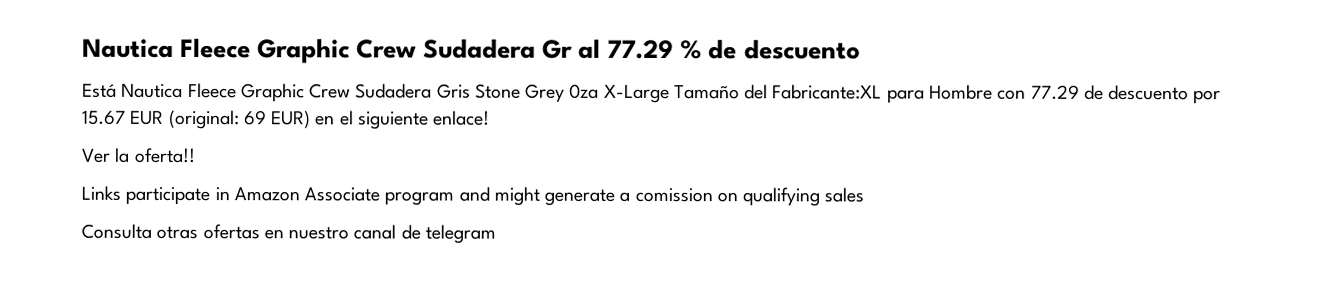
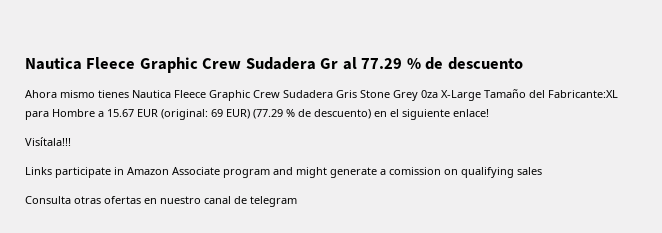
- Está Nautica Fleece Graphic Crew Sudadera Gris Stone Grey 0za X-Large Tamaño del Fabricante:XL para Hombre con 77.29 de descuento por 15.67 EUR (original: 69 EUR) en el siguiente enlace!
+ Ahora mismo tienes Nautica Fleece Graphic Crew Sudadera Gris Stone Grey 0za X-Large Tamaño del Fabricante:XL para Hombre a 15.67 EUR (original: 69 EUR) (77.29 % de descuento) en el siguiente enlace!
- Ver la oferta!!
+ Visítala!!!

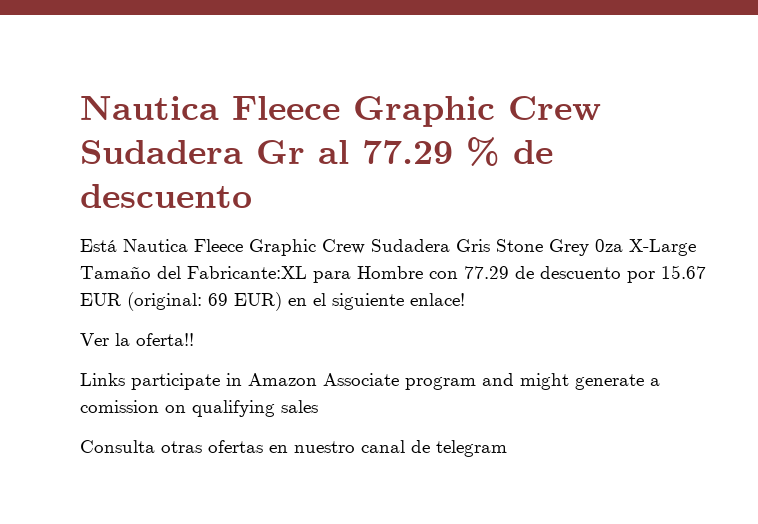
- Ahora mismo tienes Nautica Fleece Graphic Crew Sudadera Gris Stone Grey 0za X-Large Tamaño del Fabricante:XL para Hombre a 15.67 EUR (original: 69 EUR) (77.29 % de descuento) en el siguiente enlace!
+ Está Nautica Fleece Graphic Crew Sudadera Gris Stone Grey 0za X-Large Tamaño del Fabricante:XL para Hombre con 77.29 de descuento por 15.67 EUR (original: 69 EUR) en el siguiente enlace!
- Visítala!!!
+ Ver la oferta!!

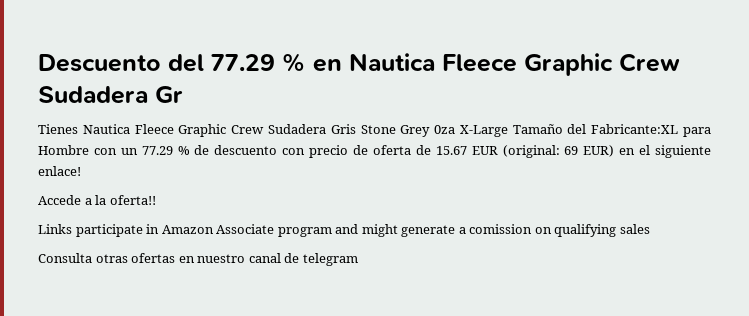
- Nautica Fleece Graphic Crew Sudadera Gr al 77.29 % de descuento
- Está Nautica Fleece Graphic Crew Sudadera Gris Stone Grey 0za X-Large Tamaño del Fabricante:XL para Hombre con 77.29 de descuento por 15.67 EUR (original: 69 EUR) en el siguiente enlace!
+ Descuento del 77.29 % en Nautica Fleece Graphic Crew Sudadera Gr
+ Tienes Nautica Fleece Graphic Crew Sudadera Gris Stone Grey 0za X-Large Tamaño del Fabricante:XL para Hombre con un 77.29 % de descuento con precio de oferta de 15.67 EUR (original: 69 EUR) en el siguiente enlace!
- Ver la oferta!!
+ Accede a la oferta!!

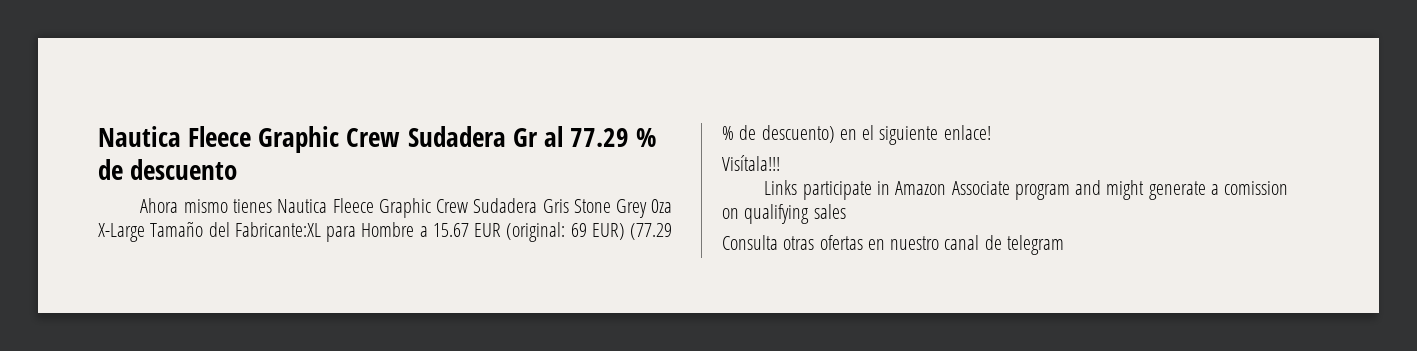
- Descuento del 77.29 % en Nautica Fleece Graphic Crew Sudadera Gr
- Tienes Nautica Fleece Graphic Crew Sudadera Gris Stone Grey 0za X-Large Tamaño del Fabricante:XL para Hombre con un 77.29 % de descuento con precio de oferta de 15.67 EUR (original: 69 EUR) en el siguiente enlace!
+ Nautica Fleece Graphic Crew Sudadera Gr al 77.29 % de descuento
+ Ahora mismo tienes Nautica Fleece Graphic Crew Sudadera Gris Stone Grey 0za X-Large Tamaño del Fabricante:XL para Hombre a 15.67 EUR (original: 69 EUR) (77.29 % de descuento) en el siguiente enlace!
- Accede a la oferta!!
+ Visítala!!!

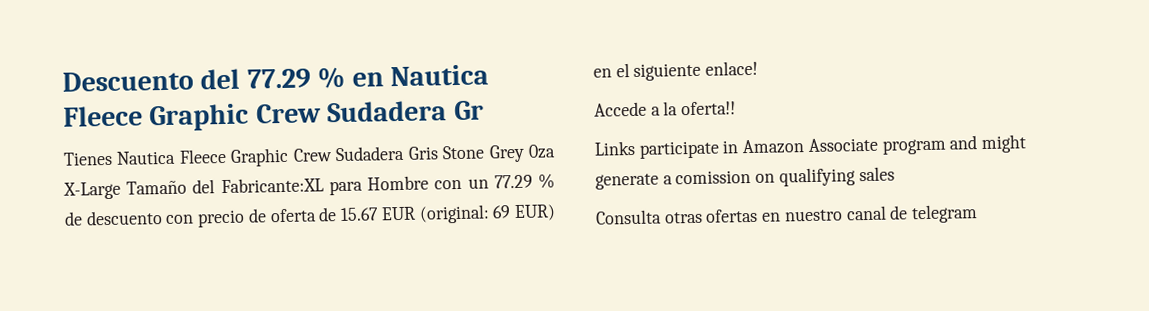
- Nautica Fleece Graphic Crew Sudadera Gr al 77.29 % de descuento
- Ahora mismo tienes Nautica Fleece Graphic Crew Sudadera Gris Stone Grey 0za X-Large Tamaño del Fabricante:XL para Hombre a 15.67 EUR (original: 69 EUR) (77.29 % de descuento) en el siguiente enlace!
+ Descuento del 77.29 % en Nautica Fleece Graphic Crew Sudadera Gr
+ Tienes Nautica Fleece Graphic Crew Sudadera Gris Stone Grey 0za X-Large Tamaño del Fabricante:XL para Hombre con un 77.29 % de descuento con precio de oferta de 15.67 EUR (original: 69 EUR) en el siguiente enlace!
- Visítala!!!
+ Accede a la oferta!!

